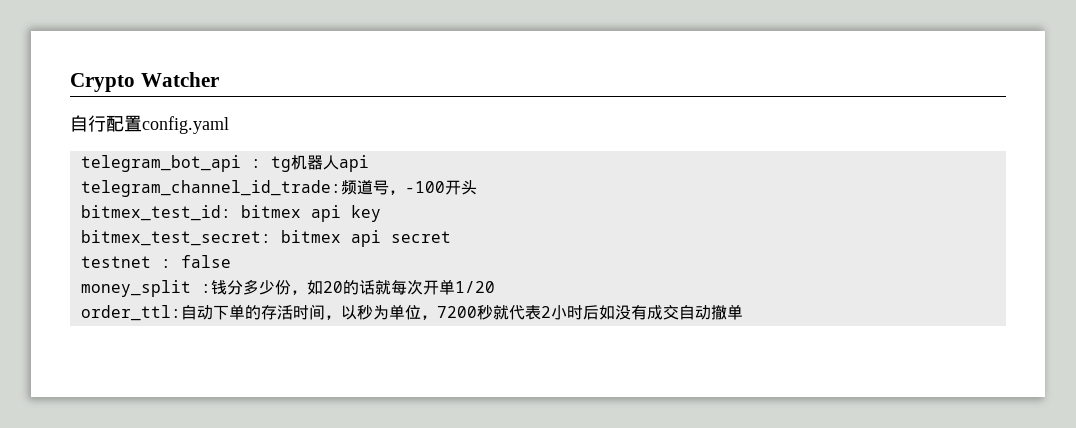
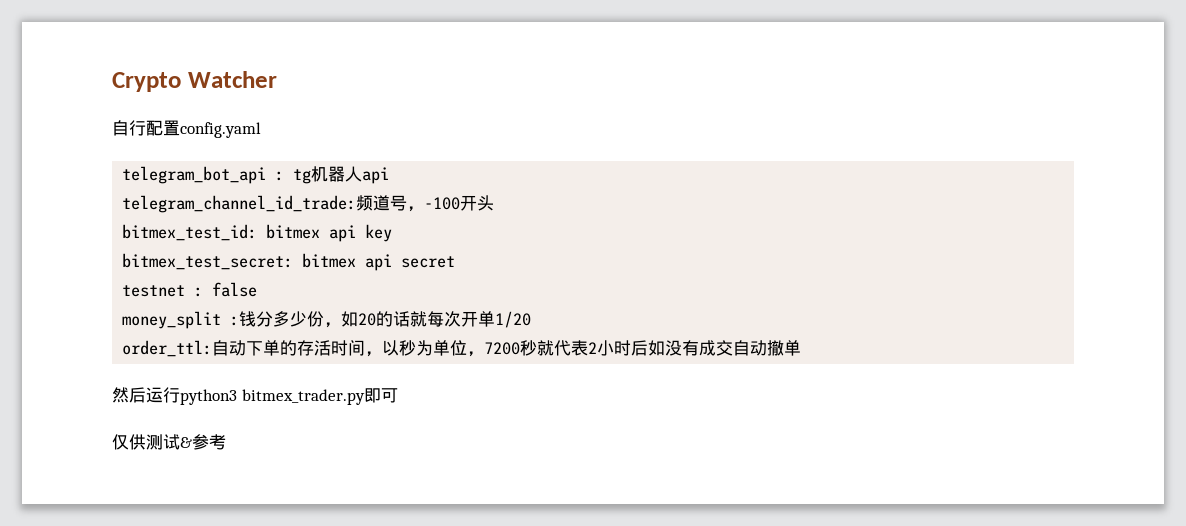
+ 然后运行python3 bitmex_trader.py即可
+ 仅供测试&参考

